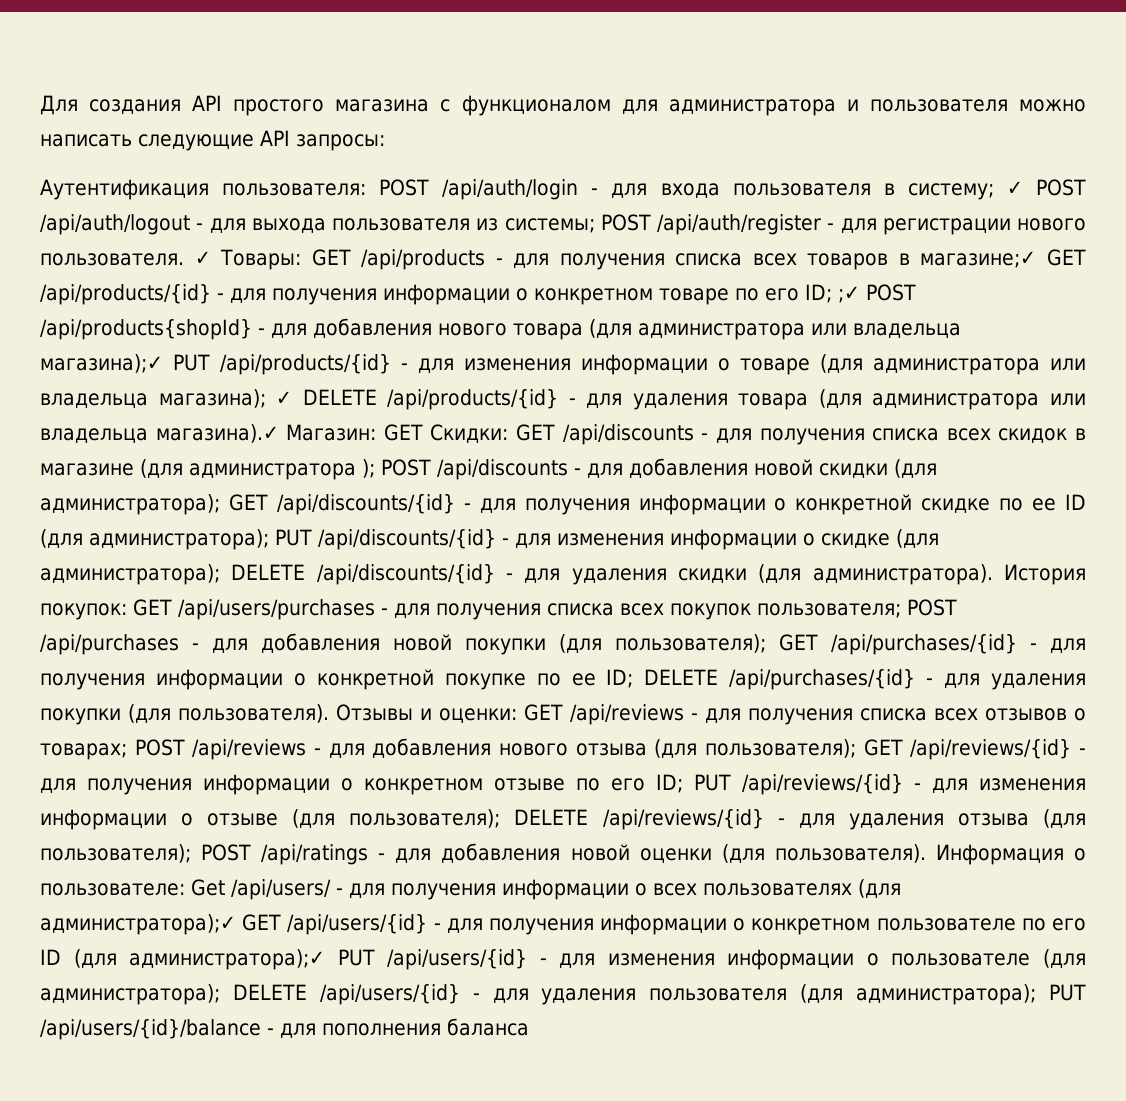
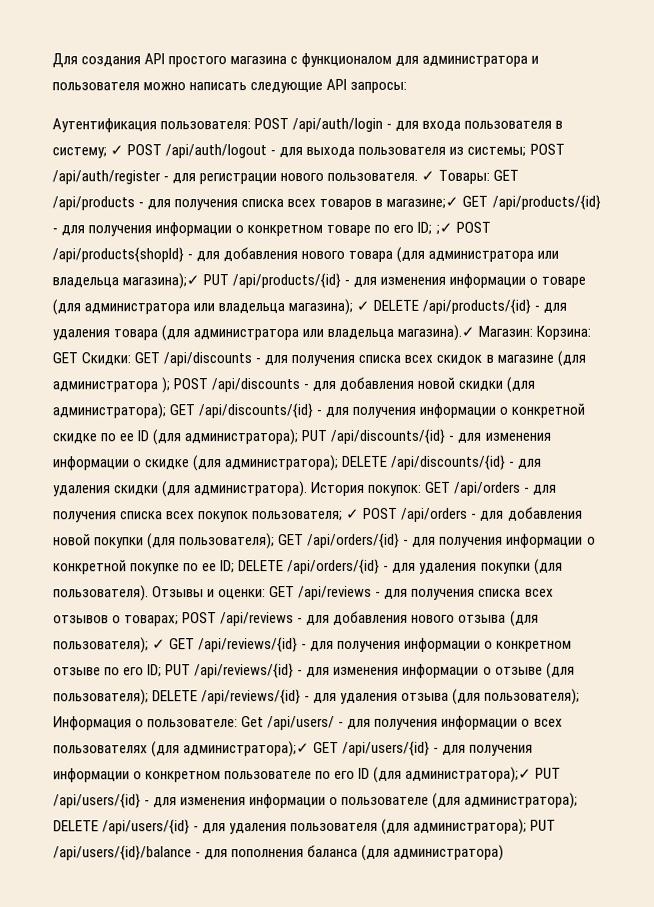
+ Корзина:
- История покупок: GET /api/users/purchases - для получения списка всех покупок пользователя; POST /api/purchases - для добавления новой покупки (для пользователя); GET /api/purchases/{id} - для получения информации о конкретной покупке по ее ID; DELETE /api/purchases/{id} - для удаления покупки (для пользователя).
+ История покупок: GET /api/orders - для получения списка всех покупок пользователя; ✓ POST /api/orders - для добавления новой покупки (для пользователя); GET /api/orders/{id} - для получения информации о конкретной покупке по ее ID; DELETE /api/orders/{id} - для удаления покупки (для пользователя).
- GET /api/reviews/{id} - для получения информации о конкретном отзыве по его ID;
+ ✓ GET /api/reviews/{id} - для получения информации о конкретном отзыве по его ID;
- POST /api/ratings - для добавления новой оценки (для пользователя).
- PUT /api/users/{id}/balance - для пополнения баланса
+ PUT /api/users/{id}/balance - для пополнения баланса (для администратора)

